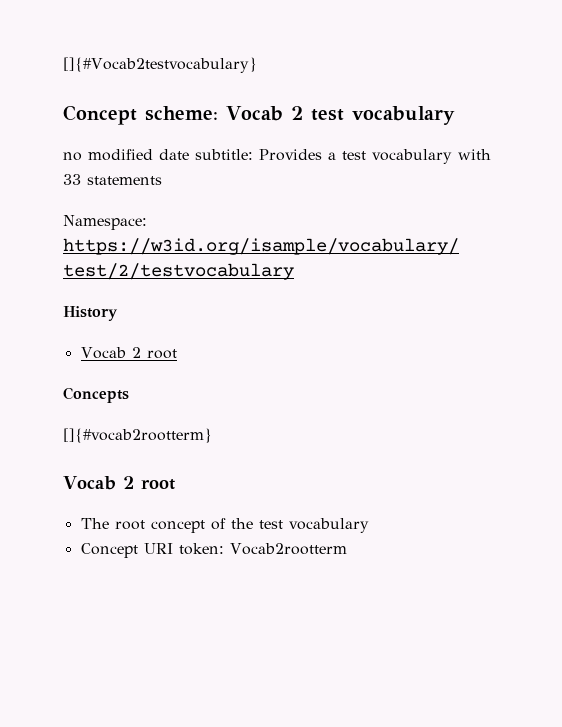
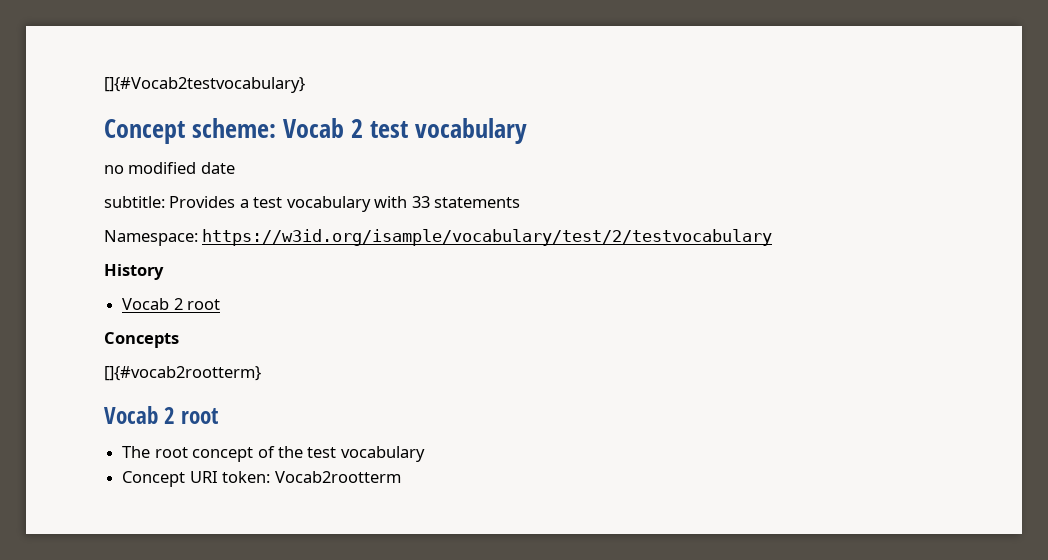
- no modified date subtitle: Provides a test vocabulary with 33 statements
+ no modified date
+ subtitle: Provides a test vocabulary with 33 statements

